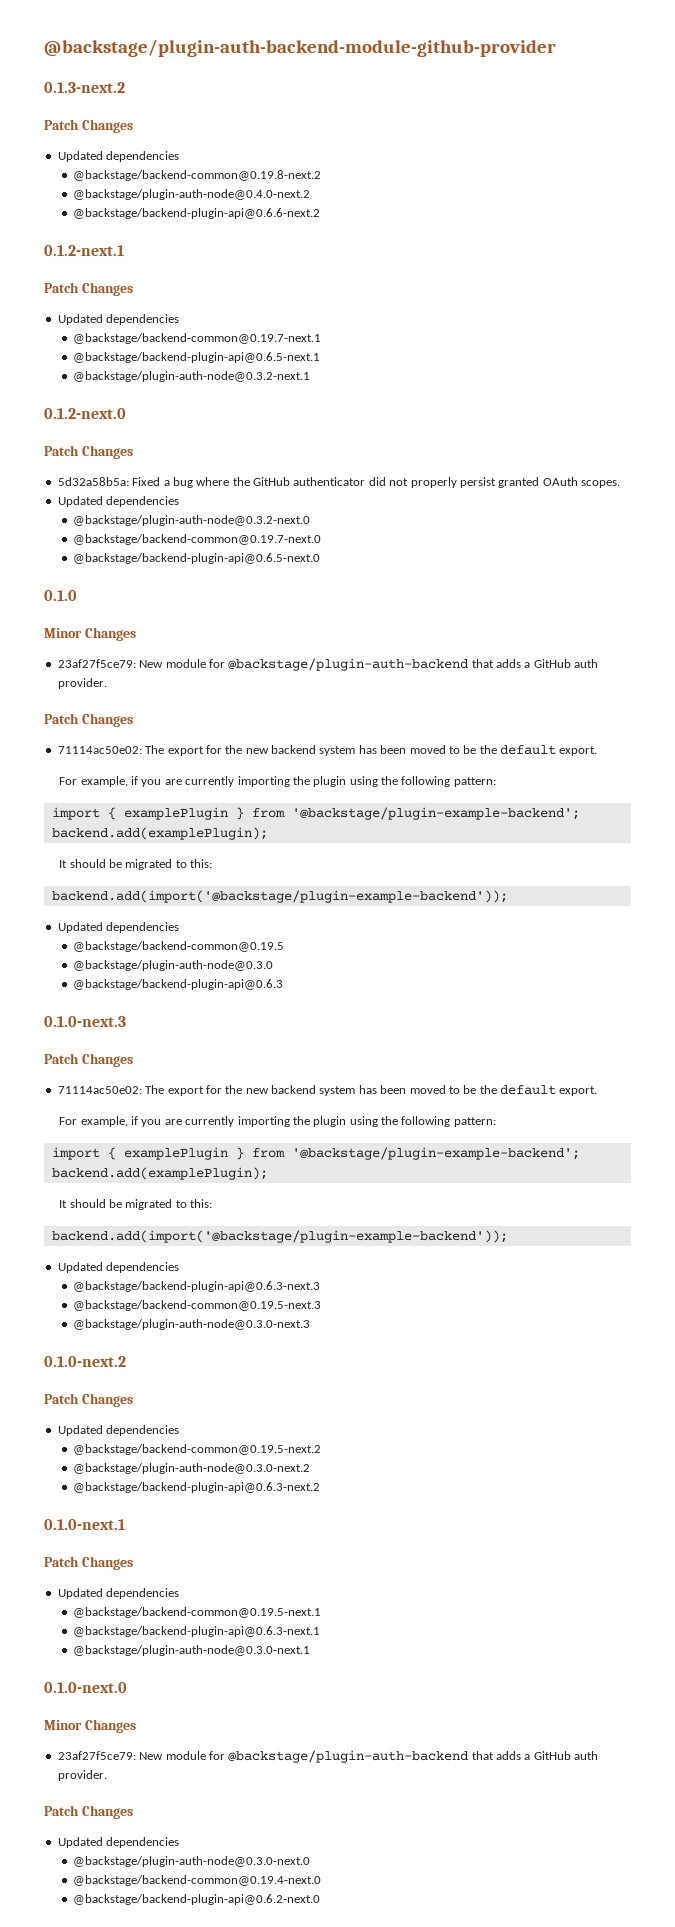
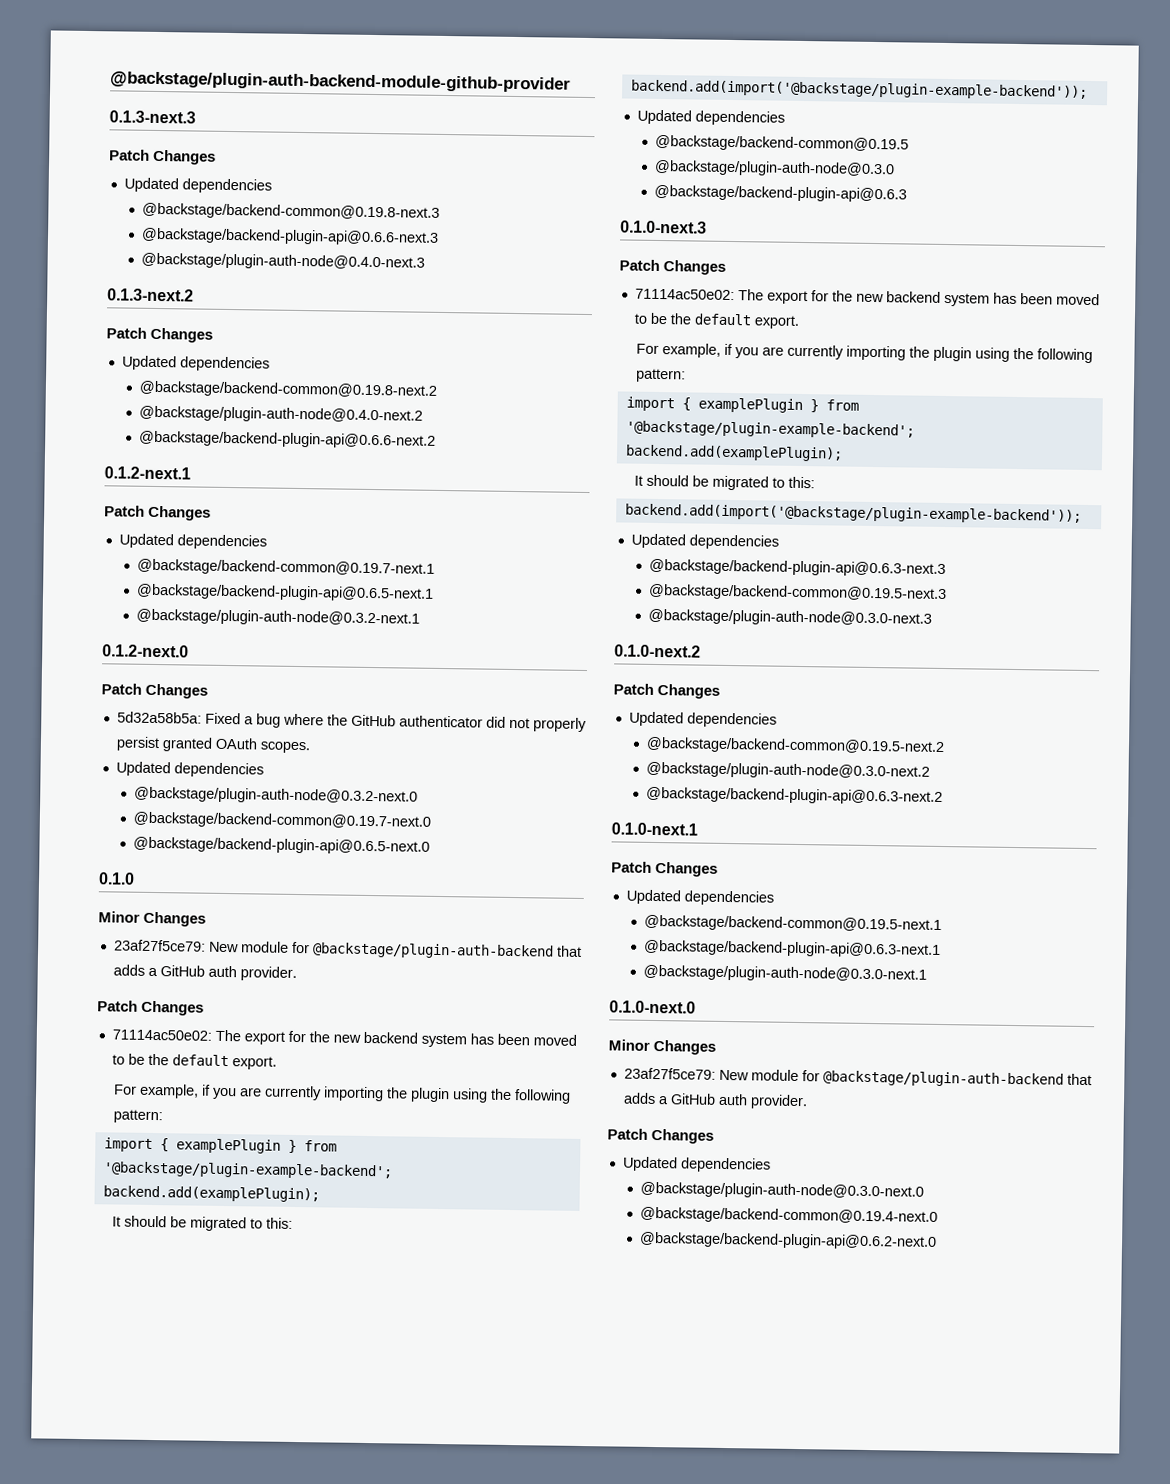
+ 0.1.3-next.3
+ Patch Changes
+ Updated dependencies
+ @backstage/backend-common@0.19.8-next.3
+ @backstage/backend-plugin-api@0.6.6-next.3
+ @backstage/plugin-auth-node@0.4.0-next.3

